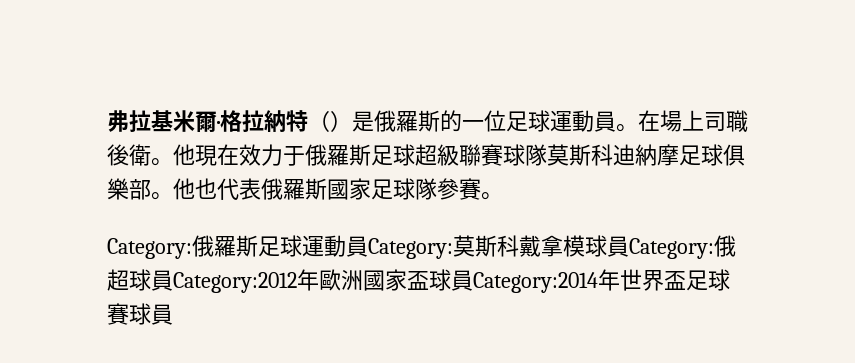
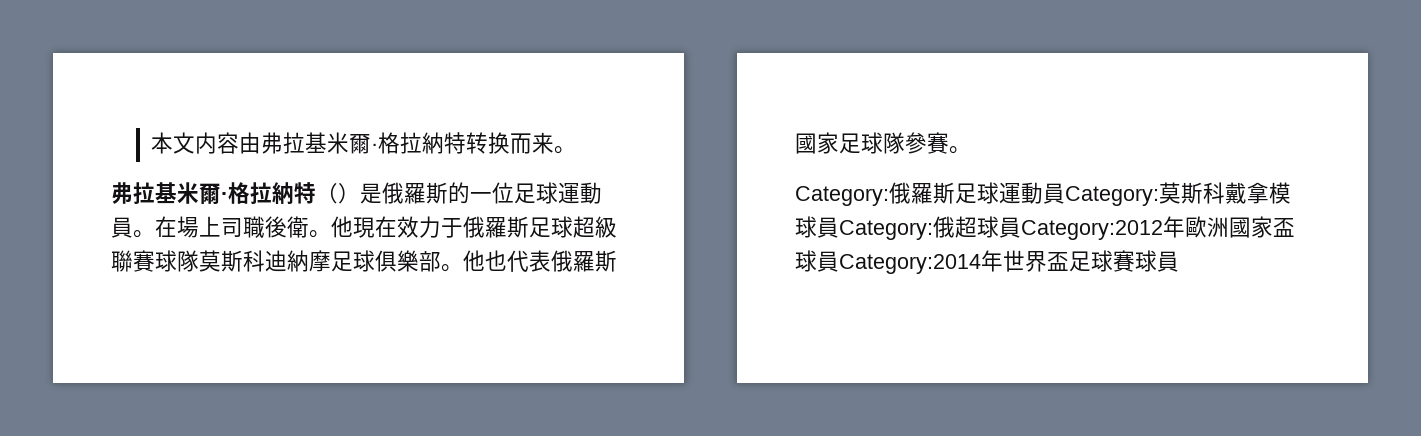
+ 本文内容由弗拉基米爾·格拉納特转换而来。

